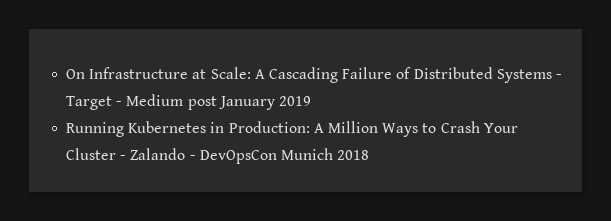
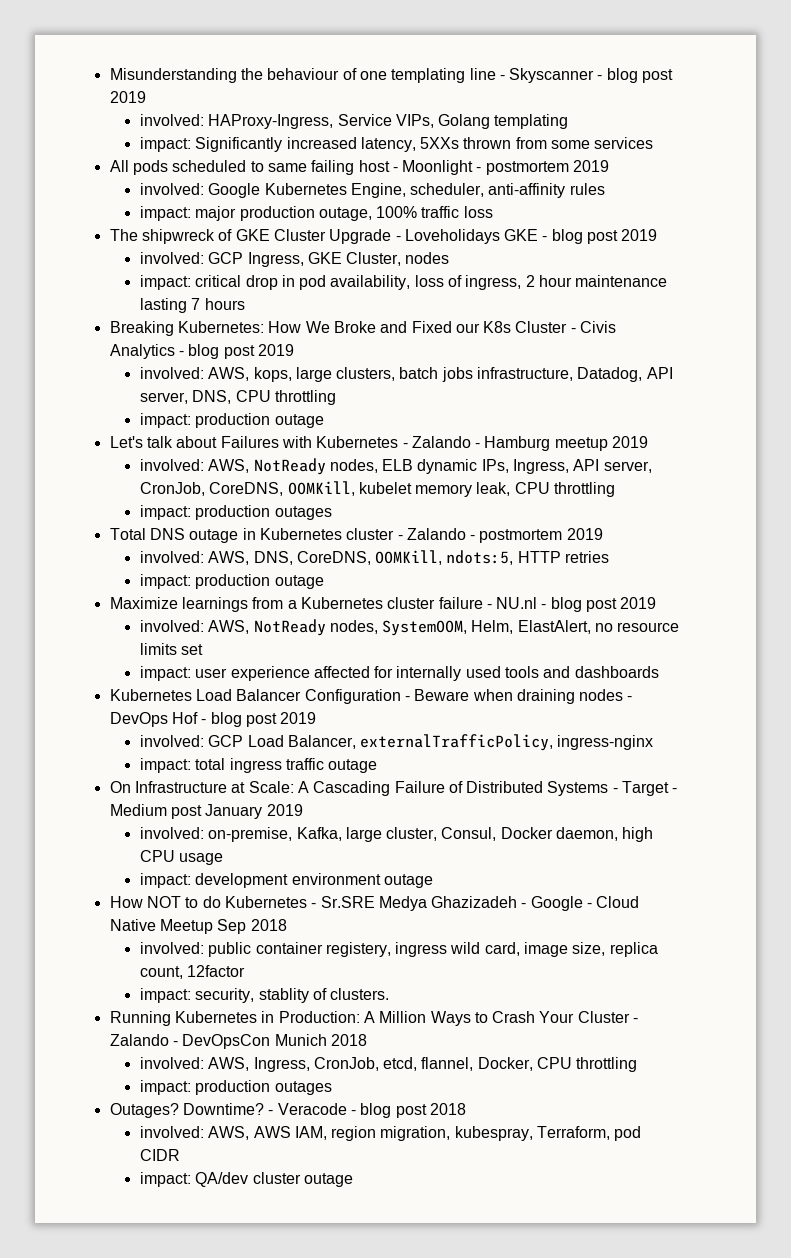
+ Misunderstanding the behaviour of one templating line - Skyscanner - blog post 2019
+ involved: HAProxy-Ingress, Service VIPs, Golang templating
+ impact: Significantly increased latency, 5XXs thrown from some services
+ All pods scheduled to same failing host - Moonlight - postmortem 2019
+ involved: Google Kubernetes Engine, scheduler, anti-affinity rules
+ impact: major production outage, 100% traffic loss
+ The shipwreck of GKE Cluster Upgrade - Loveholidays GKE - blog post 2019
+ involved: GCP Ingress, GKE Cluster, nodes
+ impact: critical drop in pod availability, loss of ingress, 2 hour maintenance lasting 7 hours
+ Breaking Kubernetes: How We Broke and Fixed our K8s Cluster - Civis Analytics - blog post 2019
+ involved: AWS, kops, large clusters, batch jobs infrastructure, Datadog, API server, DNS, CPU throttling
+ impact: production outage
+ Let's talk about Failures with Kubernetes - Zalando - Hamburg meetup 2019
+ involved: AWS, NotReady nodes, ELB dynamic IPs, Ingress, API server, CronJob, CoreDNS, OOMKill, kubelet memory leak, CPU throttling
+ impact: production outages
+ Total DNS outage in Kubernetes cluster - Zalando - postmortem 2019
+ involved: AWS, DNS, CoreDNS, OOMKill, ndots:5, HTTP retries
+ impact: production outage
+ Maximize learnings from a Kubernetes cluster failure - NU.nl - blog post 2019
+ involved: AWS, NotReady nodes, SystemOOM, Helm, ElastAlert, no resource limits set
+ impact: user experience affected for internally used tools and dashboards
+ Kubernetes Load Balancer Configuration - Beware when draining nodes - DevOps Hof - blog post 2019
+ involved: GCP Load Balancer, externalTrafficPolicy, ingress-nginx
+ impact: total ingress traffic outage
+ involved: on-premise, Kafka, large cluster, Consul, Docker daemon, high CPU usage
+ impact: development environment outage
+ How NOT to do Kubernetes - Sr.SRE Medya Ghazizadeh - Google - Cloud Native Meetup Sep 2018
+ involved: public container registery, ingress wild card, image size, replica count, 12factor
+ impact: security, stablity of clusters.
+ involved: AWS, Ingress, CronJob, etcd, flannel, Docker, CPU throttling
+ impact: production outages
+ Outages? Downtime? - Veracode - blog post 2018
+ involved: AWS, AWS IAM, region migration, kubespray, Terraform, pod CIDR
+ impact: QA/dev cluster outage

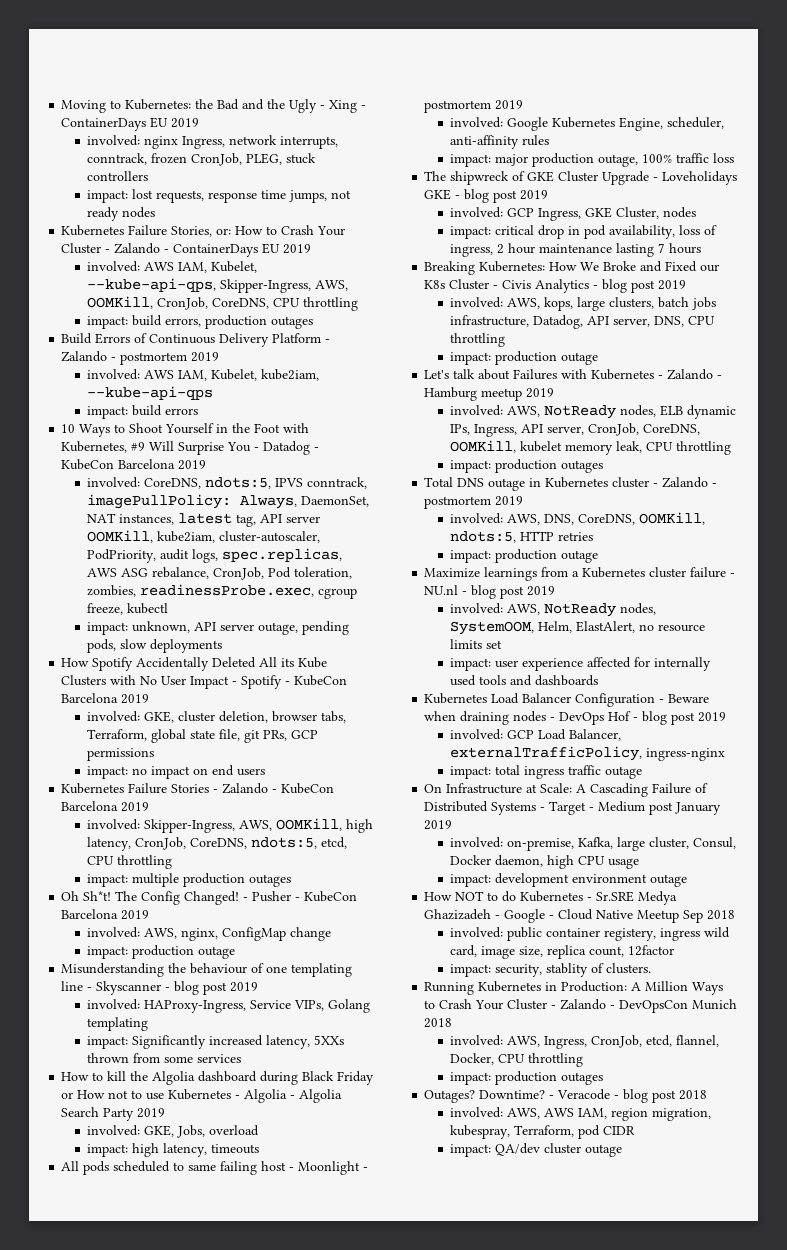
+ Moving to Kubernetes: the Bad and the Ugly - Xing - ContainerDays EU 2019
+ involved: nginx Ingress, network interrupts, conntrack, frozen CronJob, PLEG, stuck controllers
+ impact: lost requests, response time jumps, not ready nodes
+ Kubernetes Failure Stories, or: How to Crash Your Cluster - Zalando - ContainerDays EU 2019
+ involved: AWS IAM, Kubelet, --kube-api-qps, Skipper-Ingress, AWS, OOMKill, CronJob, CoreDNS, CPU throttling
+ impact: build errors, production outages
+ Build Errors of Continuous Delivery Platform - Zalando - postmortem 2019
+ involved: AWS IAM, Kubelet, kube2iam, --kube-api-qps
+ impact: build errors
+ 10 Ways to Shoot Yourself in the Foot with Kubernetes, #9 Will Surprise You - Datadog - KubeCon Barcelona 2019
+ involved: CoreDNS, ndots:5, IPVS conntrack, imagePullPolicy: Always, DaemonSet, NAT instances, latest tag, API server OOMKill, kube2iam, cluster-autoscaler, PodPriority, audit logs, spec.replicas, AWS ASG rebalance, CronJob, Pod toleration, zombies, readinessProbe.exec, cgroup freeze, kubectl
+ impact: unknown, API server outage, pending pods, slow deployments
+ How Spotify Accidentally Deleted All its Kube Clusters with No User Impact - Spotify - KubeCon Barcelona 2019
+ involved: GKE, cluster deletion, browser tabs, Terraform, global state file, git PRs, GCP permissions
+ impact: no impact on end users
+ Kubernetes Failure Stories - Zalando - KubeCon Barcelona 2019
+ involved: Skipper-Ingress, AWS, OOMKill, high latency, CronJob, CoreDNS, ndots:5, etcd, CPU throttling
+ impact: multiple production outages
+ Oh Sh*t! The Config Changed! - Pusher - KubeCon Barcelona 2019
+ involved: AWS, nginx, ConfigMap change
+ impact: production outage
+ How to kill the Algolia dashboard during Black Friday or How not to use Kubernetes - Algolia - Algolia Search Party 2019
+ involved: GKE, Jobs, overload
+ impact: high latency, timeouts

